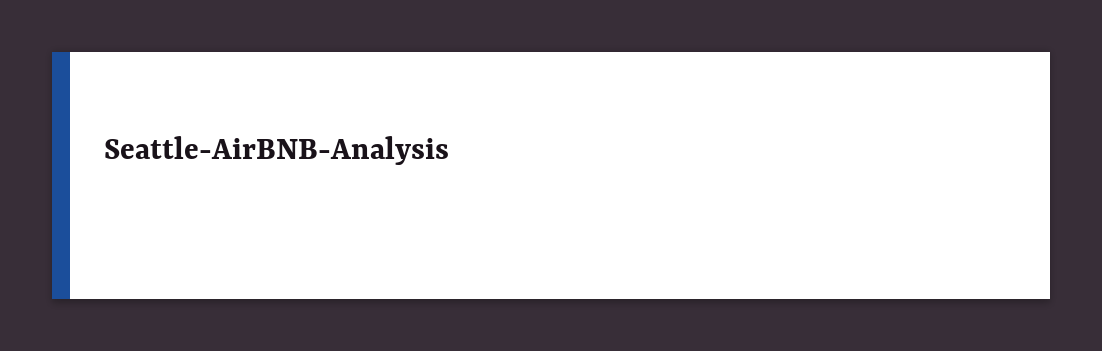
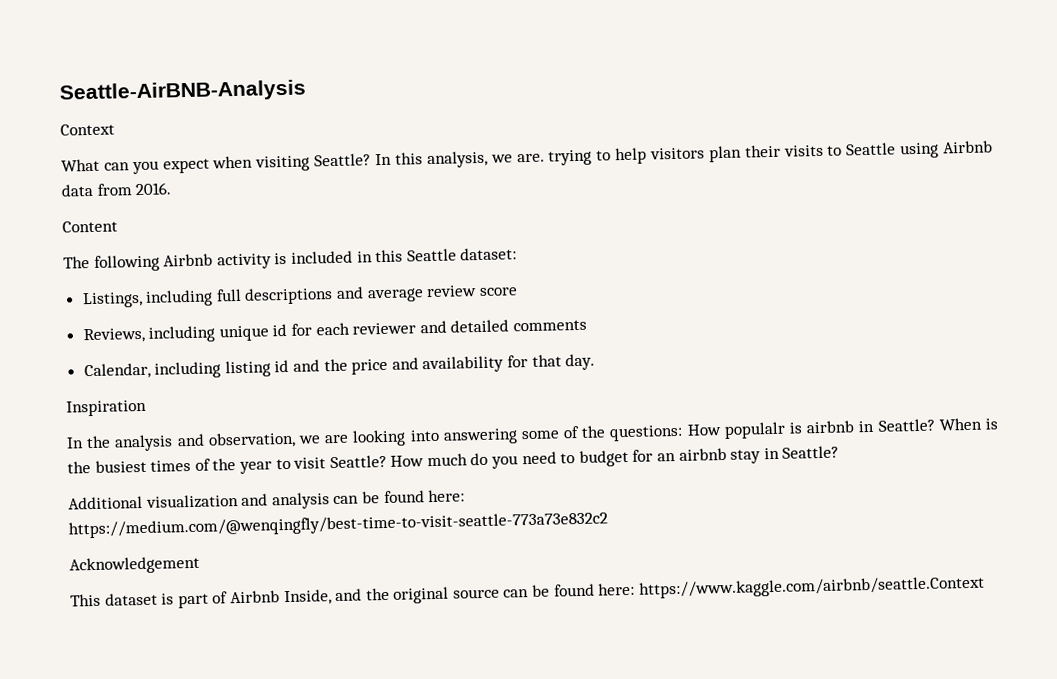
+ Context
+ What can you expect when visiting Seattle? In this analysis, we are. trying to help visitors plan their visits to Seattle using Airbnb data from 2016.
+ Content
+ The following Airbnb activity is included in this Seattle dataset:
+ Listings, including full descriptions and average review score
+ Reviews, including unique id for each reviewer and detailed comments
+ Calendar, including listing id and the price and availability for that day.
+ Inspiration
+ In the analysis and observation, we are looking into answering some of the questions: How populalr is airbnb in Seattle? When is the busiest times of the year to visit Seattle? How much do you need to budget for an airbnb stay in Seattle?
+ Additional visualization and analysis can be found here: https://medium.com/@wenqingfly/best-time-to-visit-seattle-773a73e832c2
+ Acknowledgement
+ This dataset is part of Airbnb Inside, and the original source can be found here: https://www.kaggle.com/airbnb/seattle.Context

